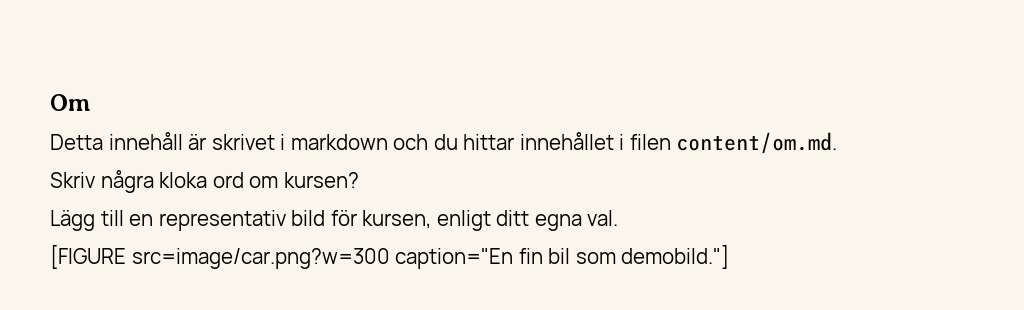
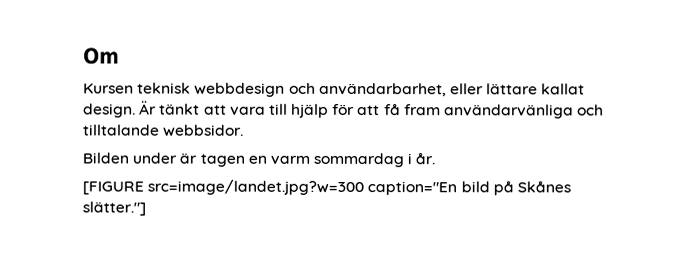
- Detta innehåll är skrivet i markdown och du hittar innehållet i filen content/om.md.
- Skriv några kloka ord om kursen?
- Lägg till en representativ bild för kursen, enligt ditt egna val.
- [FIGURE src=image/car.png?w=300 caption="En fin bil som demobild."]
+ Kursen teknisk webbdesign och användarbarhet, eller lättare kallat design. Är tänkt att vara till hjälp för att få fram användarvänliga och tilltalande webbsidor.
+ Bilden under är tagen en varm sommardag i år.
+ [FIGURE src=image/landet.jpg?w=300 caption="En bild på Skånes slätter."]

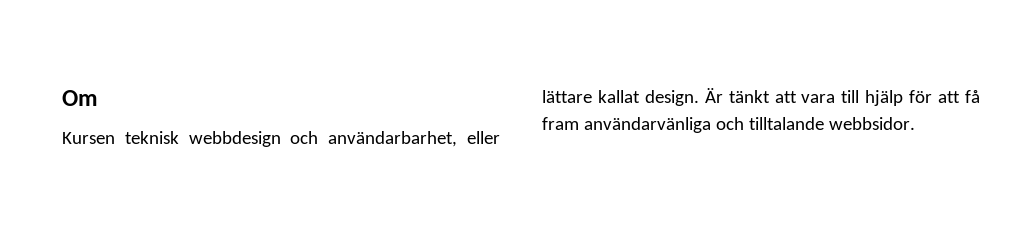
- Bilden under är tagen en varm sommardag i år.
- [FIGURE src=image/landet.jpg?w=300 caption="En bild på Skånes slätter."]

